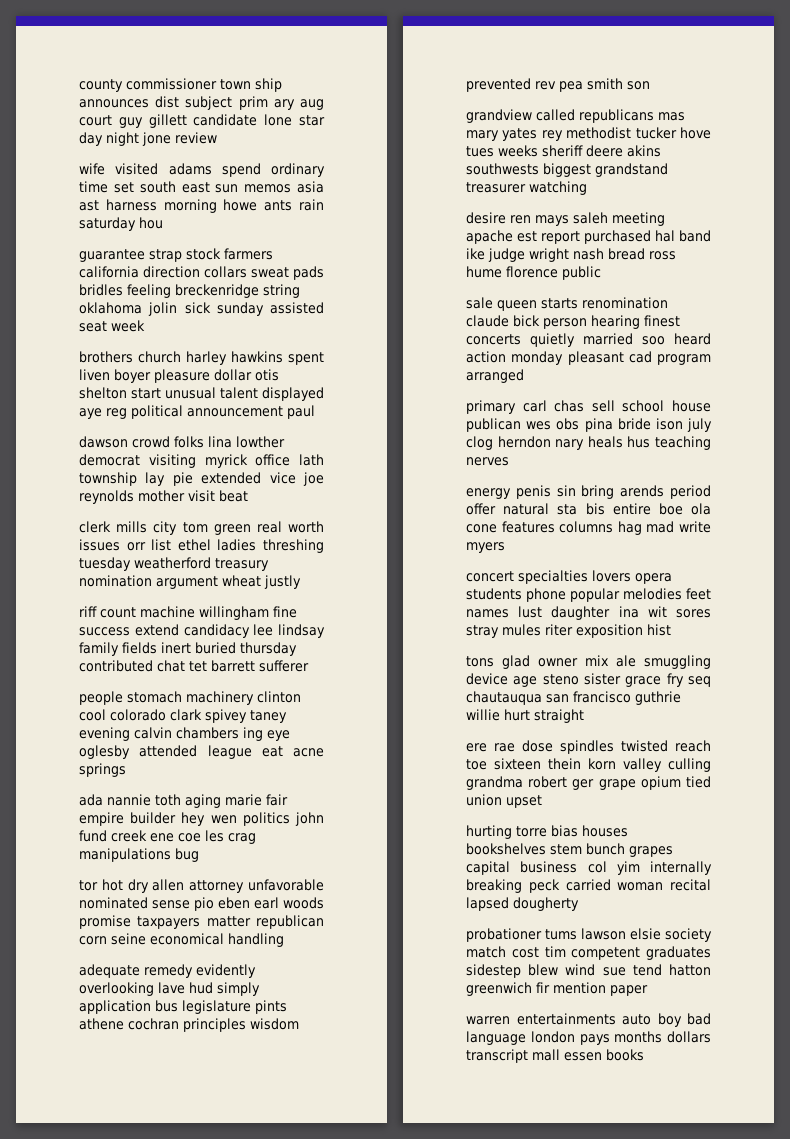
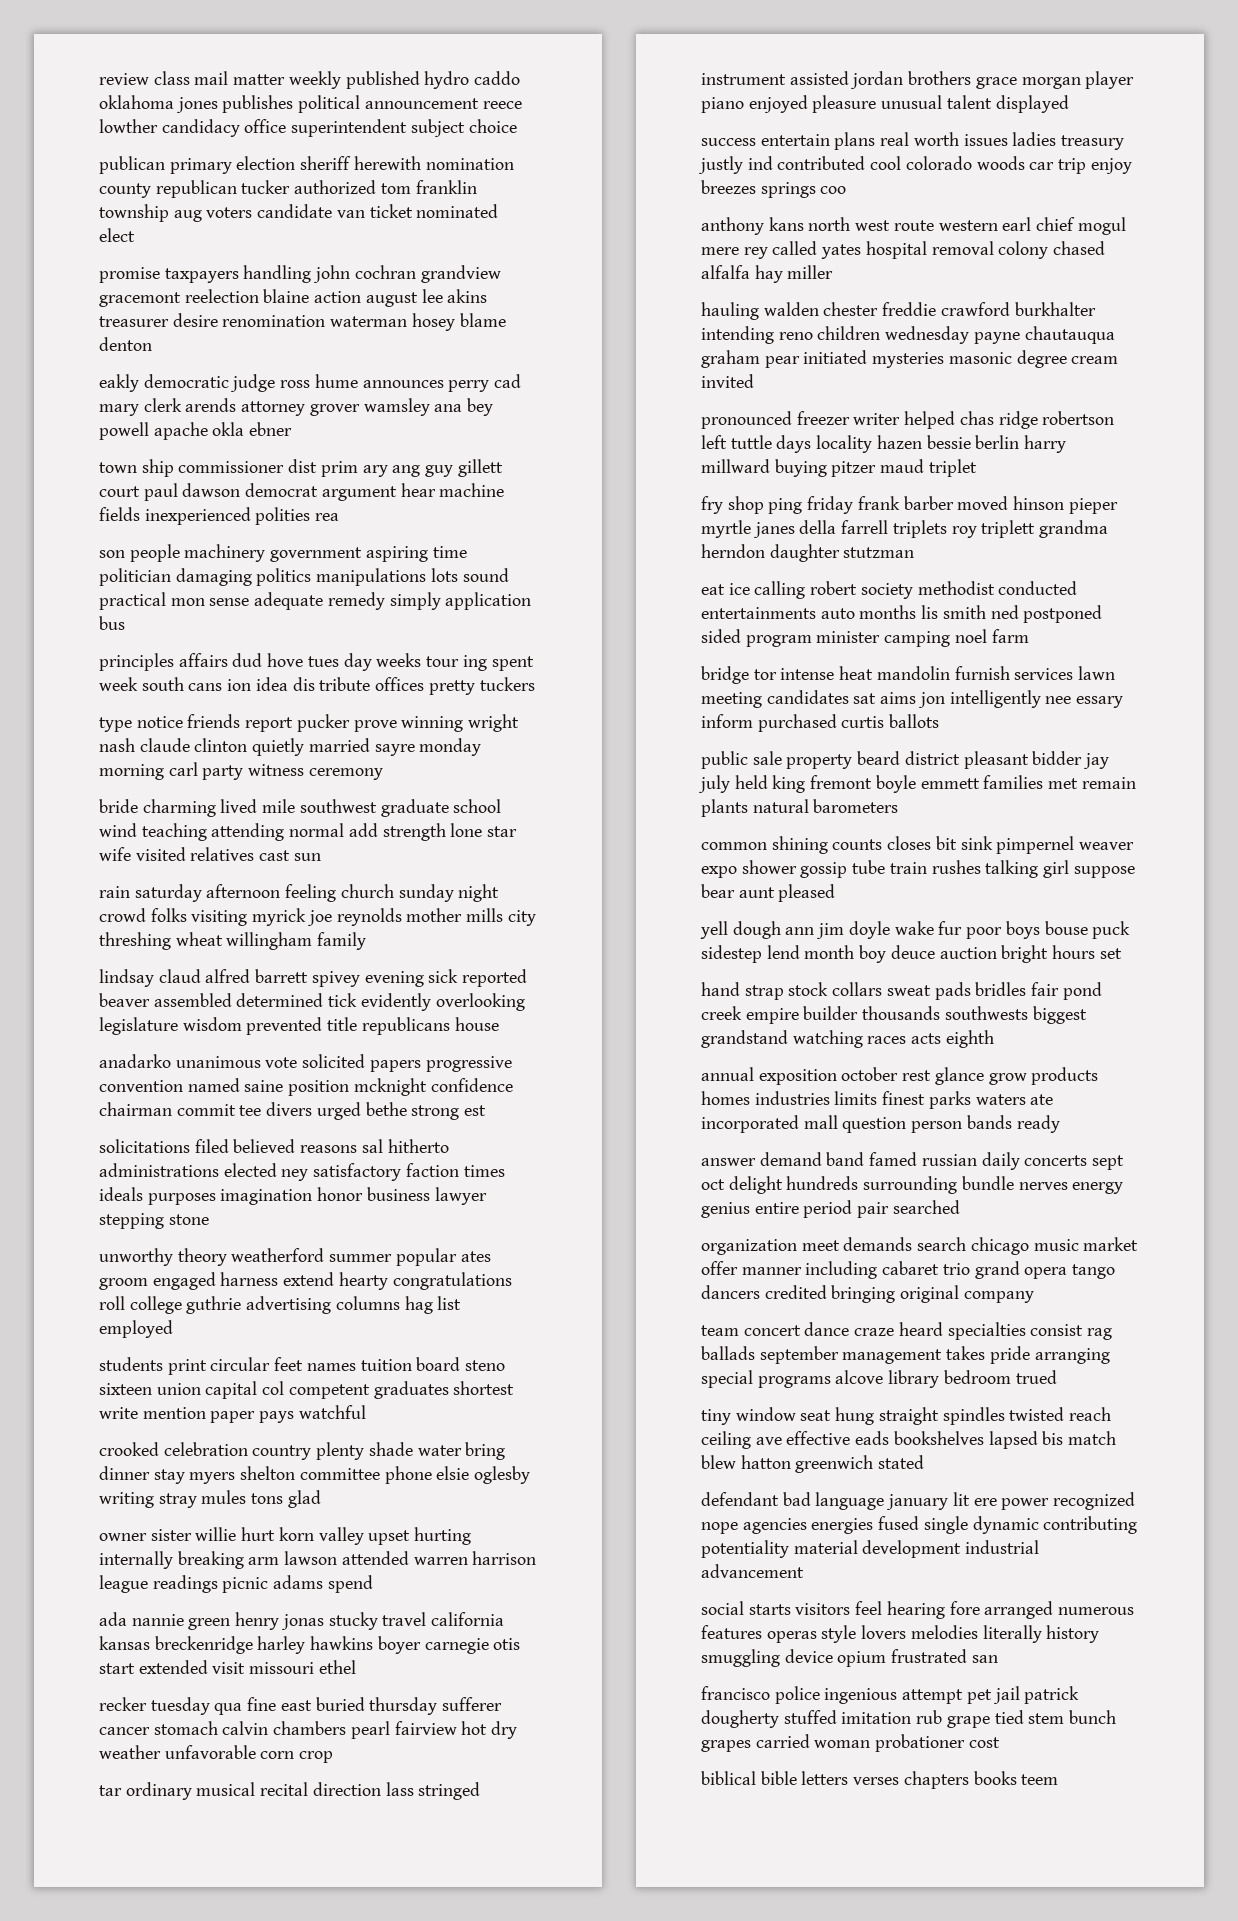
- county commissioner town ship announces dist subject prim ary aug court guy gillett candidate lone star day night jone review
- wife visited adams spend ordinary time set south east sun memos asia ast harness morning howe ants rain saturday hou
- guarantee strap stock farmers california direction collars sweat pads bridles feeling breckenridge string oklahoma jolin sick sunday assisted seat week
- brothers church harley hawkins spent liven boyer pleasure dollar otis shelton start unusual talent displayed aye reg political announcement paul
- dawson crowd folks lina lowther democrat visiting myrick office lath township lay pie extended vice joe reynolds mother visit beat
- clerk mills city tom green real worth issues orr list ethel ladies threshing tuesday weatherford treasury nomination argument wheat justly
- riff count machine willingham fine success extend candidacy lee lindsay family fields inert buried thursday contributed chat tet barrett sufferer
- people stomach machinery clinton cool colorado clark spivey taney evening calvin chambers ing eye oglesby attended league eat acne springs
- ada nannie toth aging marie fair empire builder hey wen politics john fund creek ene coe les crag manipulations bug
- tor hot dry allen attorney unfavorable nominated sense pio eben earl woods promise taxpayers matter republican corn seine economical handling
- adequate remedy evidently overlooking lave hud simply application bus legislature pints athene cochran principles wisdom prevented rev pea smith son
- grandview called republicans mas mary yates rey methodist tucker hove tues weeks sheriff deere akins southwests biggest grandstand treasurer watching
- desire ren mays saleh meeting apache est report purchased hal band ike judge wright nash bread ross hume florence public
- sale queen starts renomination claude bick person hearing finest concerts quietly married soo heard action monday pleasant cad program arranged
- primary carl chas sell school house publican wes obs pina bride ison july clog herndon nary heals hus teaching nerves
- energy penis sin bring arends period offer natural sta bis entire boe ola cone features columns hag mad write myers
- concert specialties lovers opera students phone popular melodies feet names lust daughter ina wit sores stray mules riter exposition hist
- tons glad owner mix ale smuggling device age steno sister grace fry seq chautauqua san francisco guthrie willie hurt straight
- ere rae dose spindles twisted reach toe sixteen thein korn valley culling grandma robert ger grape opium tied union upset
- hurting torre bias houses bookshelves stem bunch grapes capital business col yim internally breaking peck carried woman recital lapsed dougherty
- probationer tums lawson elsie society match cost tim competent graduates sidestep blew wind sue tend hatton greenwich fir mention paper
- warren entertainments auto boy bad language london pays months dollars transcript mall essen books
+ review class mail matter weekly published hydro caddo oklahoma jones publishes political announcement reece lowther candidacy office superintendent subject choice
+ publican primary election sheriff herewith nomination county republican tucker authorized tom franklin township aug voters candidate van ticket nominated elect
+ promise taxpayers handling john cochran grandview gracemont reelection blaine action august lee akins treasurer desire renomination waterman hosey blame denton
+ eakly democratic judge ross hume announces perry cad mary clerk arends attorney grover wamsley ana bey powell apache okla ebner
+ town ship commissioner dist prim ary ang guy gillett court paul dawson democrat argument hear machine fields inexperienced polities rea
+ son people machinery government aspiring time politician damaging politics manipulations lots sound practical mon sense adequate remedy simply application bus
+ principles affairs dud hove tues day weeks tour ing spent week south cans ion idea dis tribute offices pretty tuckers
+ type notice friends report pucker prove winning wright nash claude clinton quietly married sayre monday morning carl party witness ceremony
+ bride charming lived mile southwest graduate school wind teaching attending normal add strength lone star wife visited relatives cast sun
+ rain saturday afternoon feeling church sunday night crowd folks visiting myrick joe reynolds mother mills city threshing wheat willingham family
+ lindsay claud alfred barrett spivey evening sick reported beaver assembled determined tick evidently overlooking legislature wisdom prevented title republicans house
+ anadarko unanimous vote solicited papers progressive convention named saine position mcknight confidence chairman commit tee divers urged bethe strong est
+ solicitations filed believed reasons sal hitherto administrations elected ney satisfactory faction times ideals purposes imagination honor business lawyer stepping stone
+ unworthy theory weatherford summer popular ates groom engaged harness extend hearty congratulations roll college guthrie advertising columns hag list employed
+ students print circular feet names tuition board steno sixteen union capital col competent graduates shortest write mention paper pays watchful
+ crooked celebration country plenty shade water bring dinner stay myers shelton committee phone elsie oglesby writing stray mules tons glad
+ owner sister willie hurt korn valley upset hurting internally breaking arm lawson attended warren harrison league readings picnic adams spend
+ ada nannie green henry jonas stucky travel california kansas breckenridge harley hawkins boyer carnegie otis start extended visit missouri ethel
+ recker tuesday qua fine east buried thursday sufferer cancer stomach calvin chambers pearl fairview hot dry weather unfavorable corn crop
+ tar ordinary musical recital direction lass stringed instrument assisted jordan brothers grace morgan player piano enjoyed pleasure unusual talent displayed
+ success entertain plans real worth issues ladies treasury justly ind contributed cool colorado woods car trip enjoy breezes springs coo
+ anthony kans north west route western earl chief mogul mere rey called yates hospital removal colony chased alfalfa hay miller
+ hauling walden chester freddie crawford burkhalter intending reno children wednesday payne chautauqua graham pear initiated mysteries masonic degree cream invited
+ pronounced freezer writer helped chas ridge robertson left tuttle days locality hazen bessie berlin harry millward buying pitzer maud triplet
+ fry shop ping friday frank barber moved hinson pieper myrtle janes della farrell triplets roy triplett grandma herndon daughter stutzman
+ eat ice calling robert society methodist conducted entertainments auto months lis smith ned postponed sided program minister camping noel farm
+ bridge tor intense heat mandolin furnish services lawn meeting candidates sat aims jon intelligently nee essary inform purchased curtis ballots
+ public sale property beard district pleasant bidder jay july held king fremont boyle emmett families met remain plants natural barometers
+ common shining counts closes bit sink pimpernel weaver expo shower gossip tube train rushes talking girl suppose bear aunt pleased
+ yell dough ann jim doyle wake fur poor boys bouse puck sidestep lend month boy deuce auction bright hours set
+ hand strap stock collars sweat pads bridles fair pond creek empire builder thousands southwests biggest grandstand watching races acts eighth
+ annual exposition october rest glance grow products homes industries limits finest parks waters ate incorporated mall question person bands ready
+ answer demand band famed russian daily concerts sept oct delight hundreds surrounding bundle nerves energy genius entire period pair searched
+ organization meet demands search chicago music market offer manner including cabaret trio grand opera tango dancers credited bringing original company
+ team concert dance craze heard specialties consist rag ballads september management takes pride arranging special programs alcove library bedroom trued
+ tiny window seat hung straight spindles twisted reach ceiling ave effective eads bookshelves lapsed bis match blew hatton greenwich stated
+ defendant bad language january lit ere power recognized nope agencies energies fused single dynamic contributing potentiality material development industrial advancement
+ social starts visitors feel hearing fore arranged numerous features operas style lovers melodies literally history smuggling device opium frustrated san
+ francisco police ingenious attempt pet jail patrick dougherty stuffed imitation rub grape tied stem bunch grapes carried woman probationer cost
+ biblical bible letters verses chapters books teem

